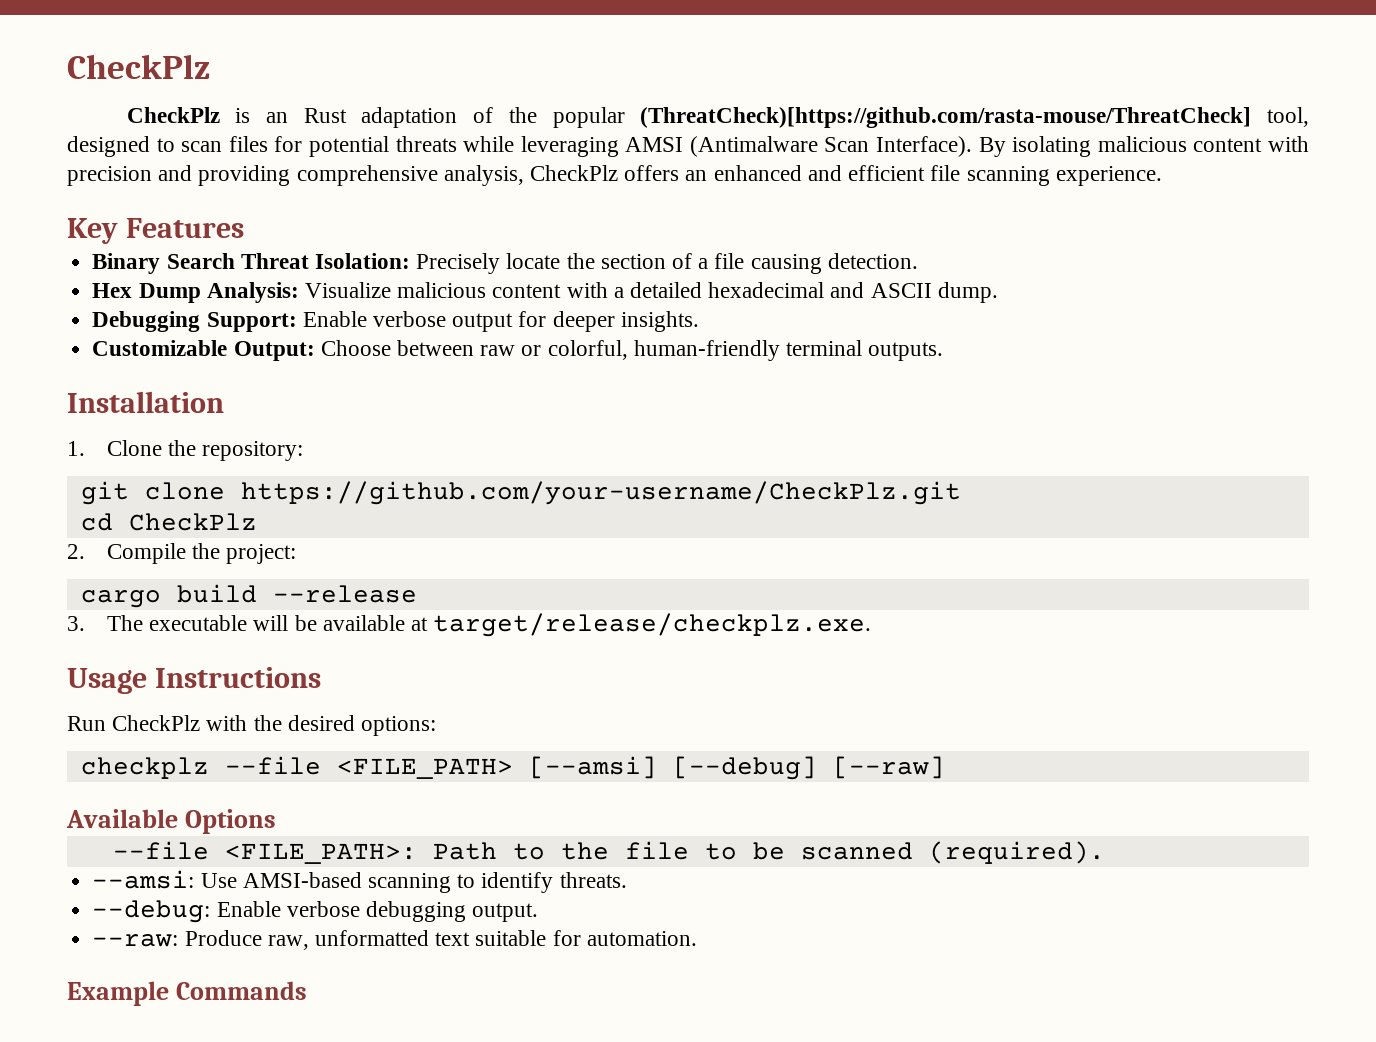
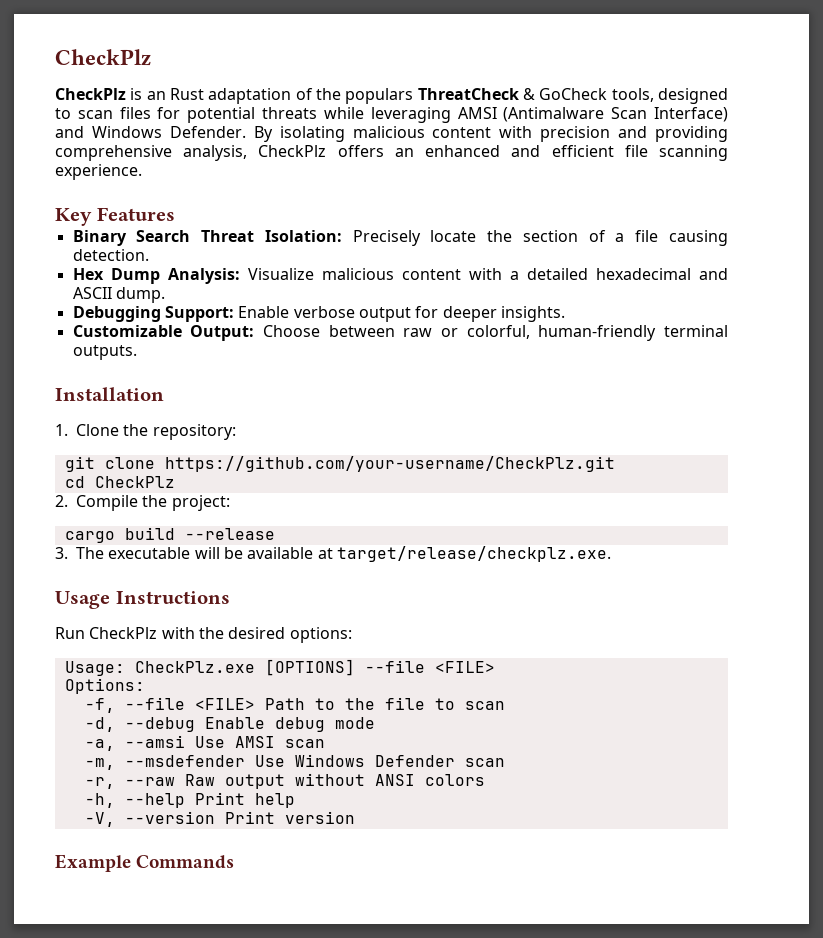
- CheckPlz is an Rust adaptation of the popular (ThreatCheck)[https://github.com/rasta-mouse/ThreatCheck] tool, designed to scan files for potential threats while leveraging AMSI (Antimalware Scan Interface).
+ CheckPlz is an Rust adaptation of the populars ThreatCheck & GoCheck tools, designed to scan files for potential threats while leveraging AMSI (Antimalware Scan Interface) and Windows Defender.
- checkplz --file <FILE_PATH> [--amsi] [--debug] [--raw]
- Available Options
- --file <FILE_PATH>: Path to the file to be scanned (required).
- --amsi: Use AMSI-based scanning to identify threats.
- --debug: Enable verbose debugging output.
- --raw: Produce raw, unformatted text suitable for automation.
+ Usage: CheckPlz.exe [OPTIONS] --file <FILE>
+ Options:
+ -f, --file <FILE> Path to the file to scan
+ -d, --debug Enable debug mode
+ -a, --amsi Use AMSI scan
+ -m, --msdefender Use Windows Defender scan
+ -r, --raw Raw output without ANSI colors
+ -h, --help Print help
+ -V, --version Print version

